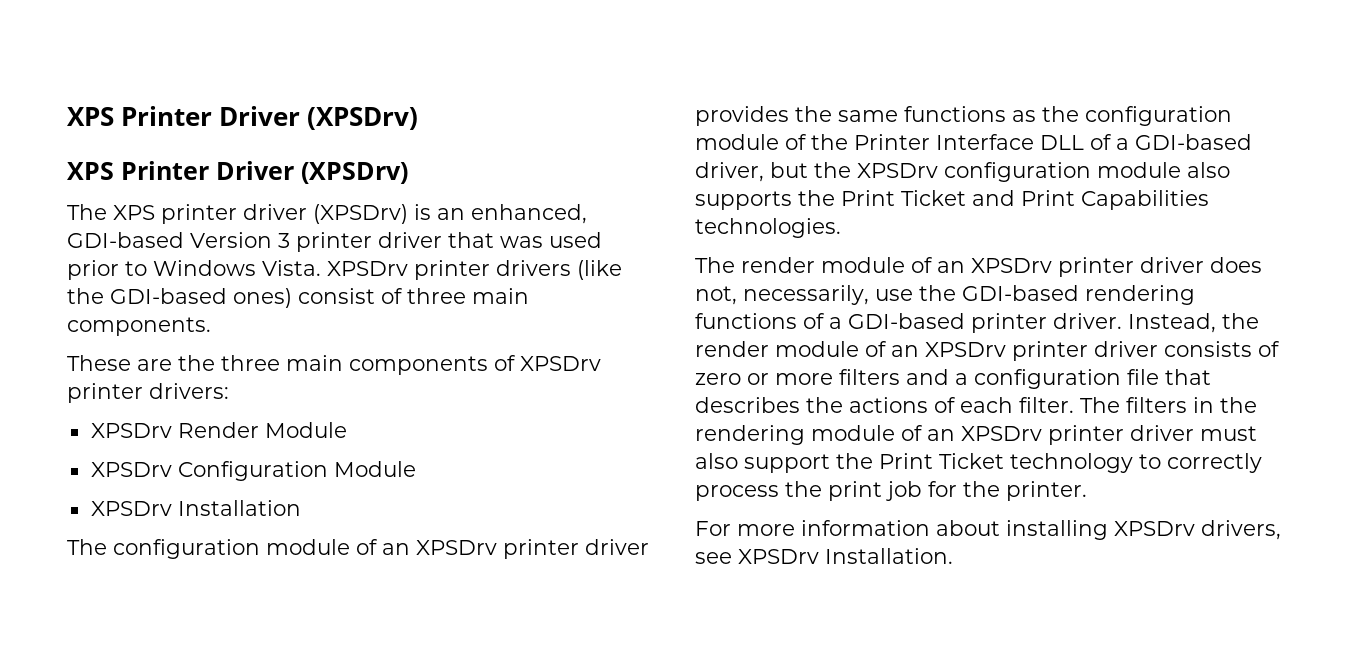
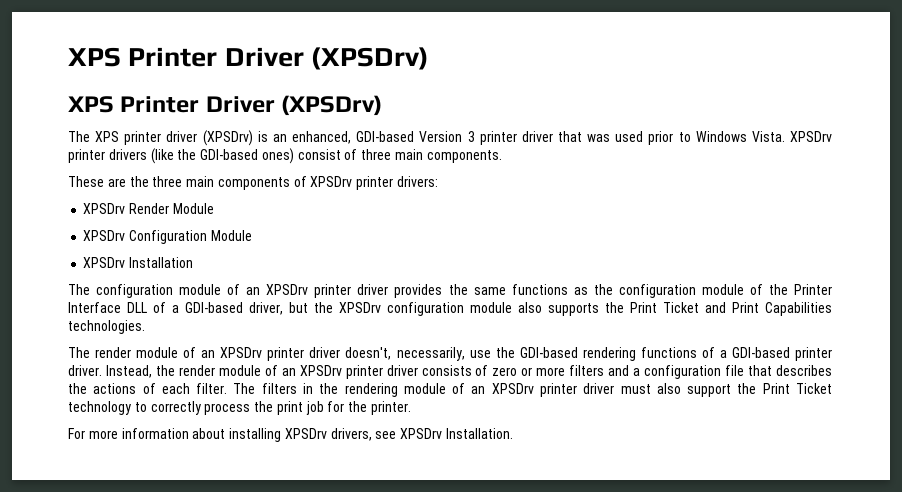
- The render module of an XPSDrv printer driver does not, necessarily, use the GDI-based rendering functions of a GDI-based printer driver.
+ The render module of an XPSDrv printer driver doesn't, necessarily, use the GDI-based rendering functions of a GDI-based printer driver.

